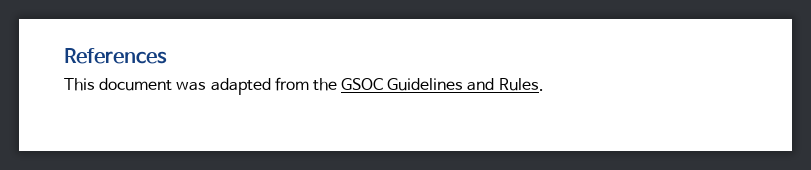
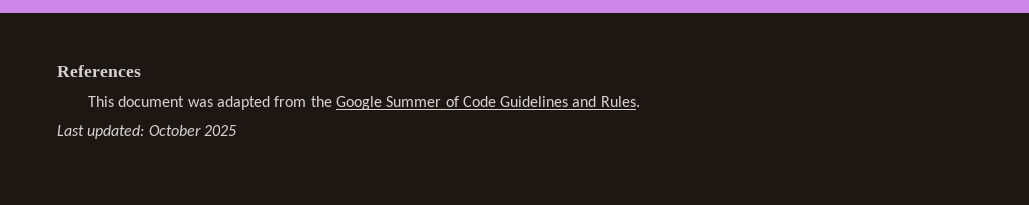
- This document was adapted from the GSOC Guidelines and Rules.
+ This document was adapted from the Google Summer of Code Guidelines and Rules.
+ Last updated: October 2025

